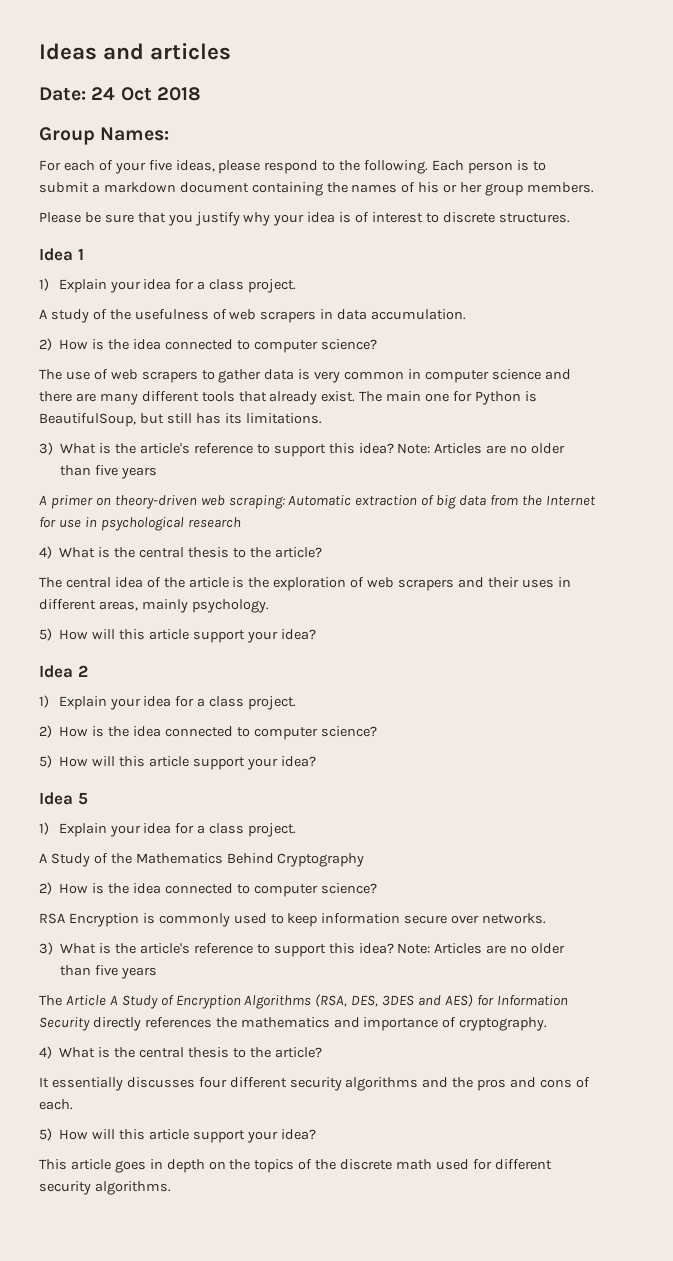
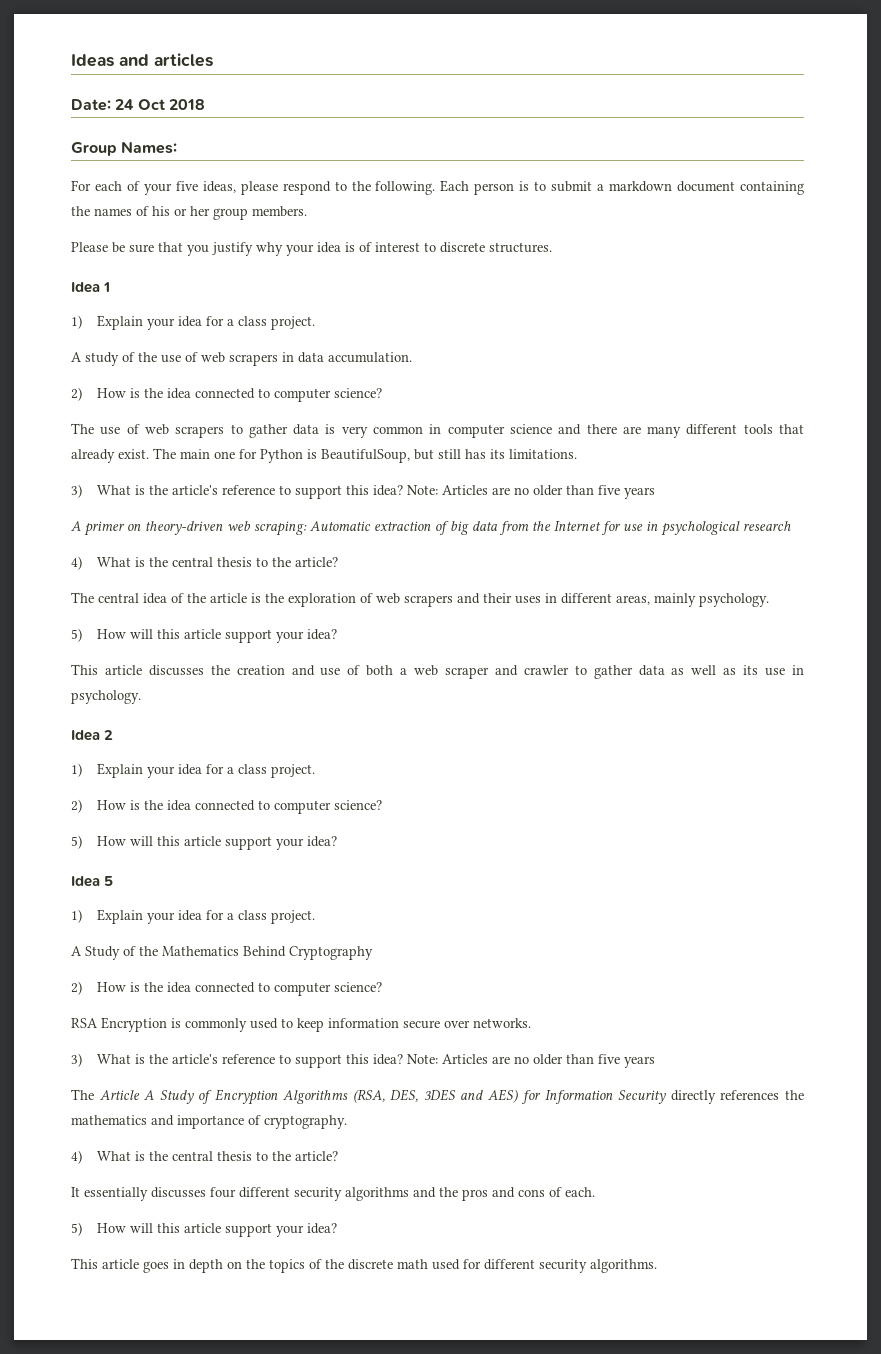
- A study of the usefulness of web scrapers in data accumulation.
+ A study of the use of web scrapers in data accumulation.
+ This article discusses the creation and use of both a web scraper and crawler to gather data as well as its use in psychology.

